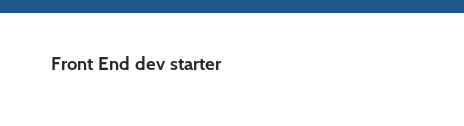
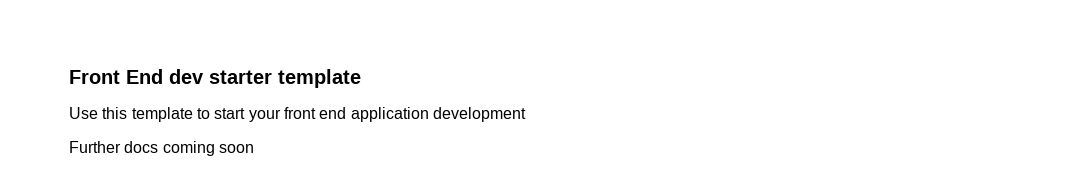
- Front End dev starter
+ Front End dev starter template
+ Use this template to start your front end application development
+ Further docs coming soon

